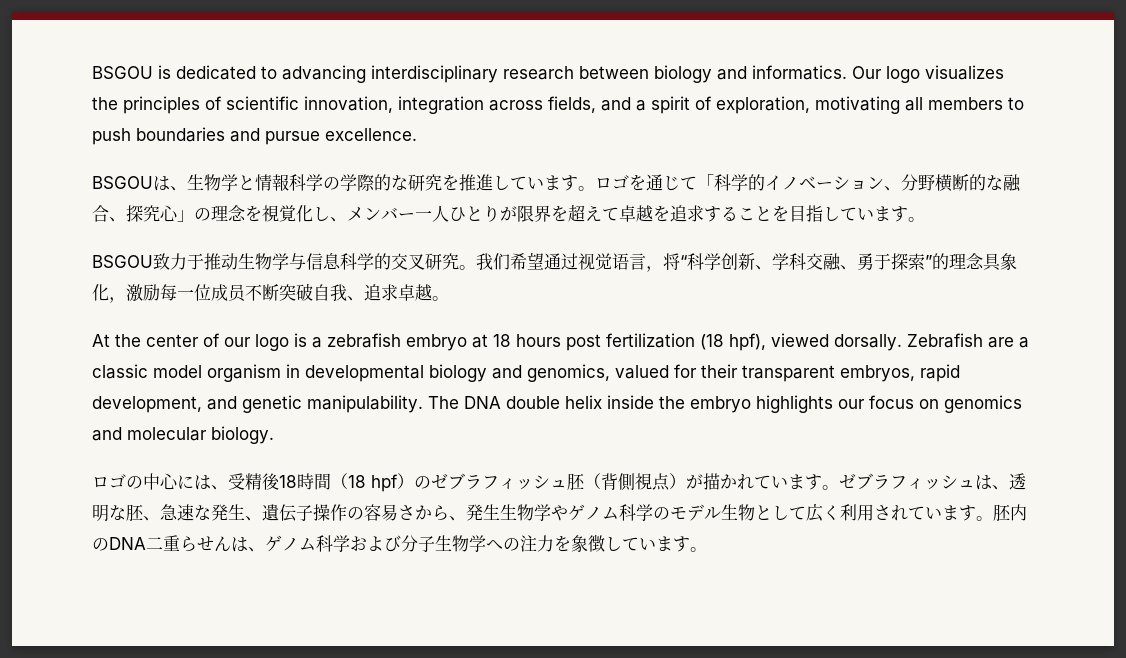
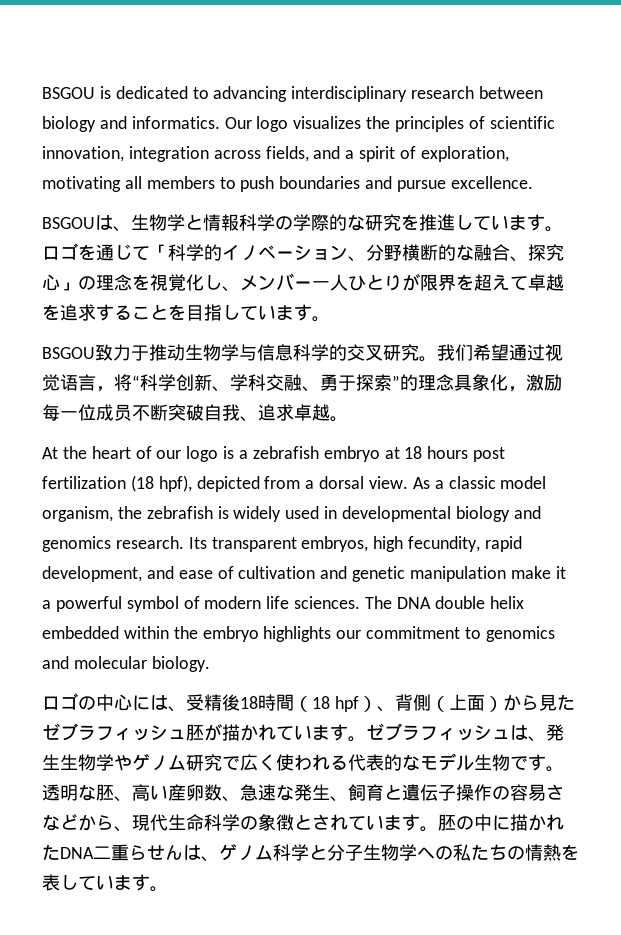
- At the center of our logo is a zebrafish embryo at 18 hours post fertilization (18 hpf), viewed dorsally. Zebrafish are a classic model organism in developmental biology and genomics, valued for their transparent embryos, rapid development, and genetic manipulability.
+ At the heart of our logo is a zebrafish embryo at 18 hours post fertilization (18 hpf), depicted from a dorsal view. As a classic model organism, the zebrafish is widely used in developmental biology and genomics research. Its transparent embryos, high fecundity, rapid development, and ease of cultivation and genetic manipulation make it a powerful symbol of modern life sciences.
- The DNA double helix inside the embryo highlights our focus on genomics and molecular biology.
+ The DNA double helix embedded within the embryo highlights our commitment to genomics and molecular biology.
- ロゴの中心には、受精後18時間（18 hpf）のゼブラフィッシュ胚（背側視点）が描かれています。
+ ロゴの中心には、受精後18時間（18 hpf）、背側（上面）から見たゼブラフィッシュ胚が描かれています。
- ゼブラフィッシュは、透明な胚、急速な発生、遺伝子操作の容易さから、発生生物学やゲノム科学のモデル生物として広く利用されています。
+ ゼブラフィッシュは、発生生物学やゲノム研究で広く使われる代表的なモデル生物です。透明な胚、高い産卵数、急速な発生、飼育と遺伝子操作の容易さなどから、現代生命科学の象徴とされています。
- 胚内のDNA二重らせんは、ゲノム科学および分子生物学への注力を象徴しています。
+ 胚の中に描かれたDNA二重らせんは、ゲノム科学と分子生物学への私たちの情熱を表しています。

